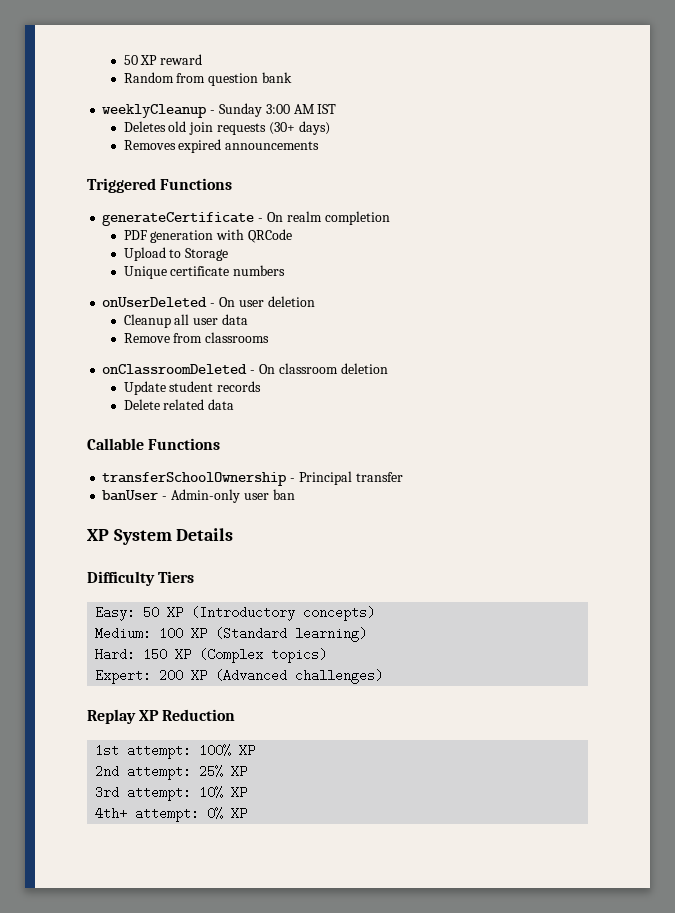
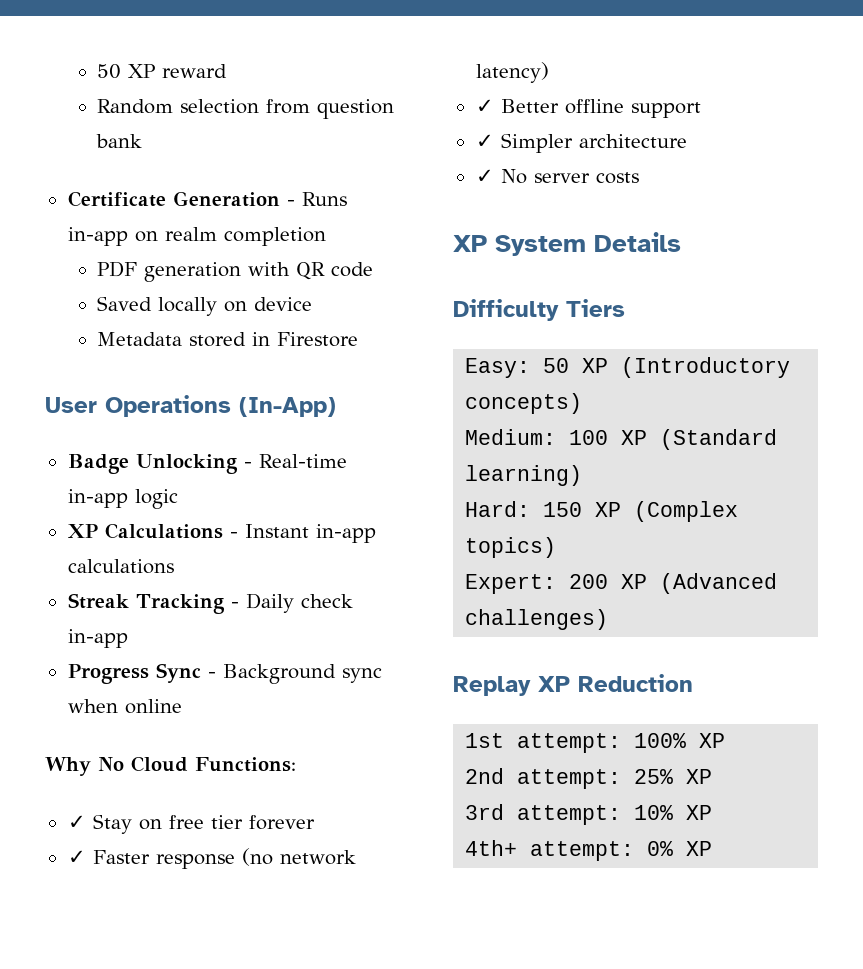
- Random from question bank
+ Random selection from question bank
- weeklyCleanup - Sunday 3:00 AM IST
- Deletes old join requests (30+ days)
- Removes expired announcements
- Triggered Functions
- generateCertificate - On realm completion
+ Certificate Generation - Runs in-app on realm completion
- PDF generation with QRCode
- Upload to Storage
- Unique certificate numbers
- onUserDeleted - On user deletion
- Cleanup all user data
- Remove from classrooms
- onClassroomDeleted - On classroom deletion
- Update student records
- Delete related data
- Callable Functions
- transferSchoolOwnership - Principal transfer
- banUser - Admin-only user ban
+ PDF generation with QR code
+ Saved locally on device
+ Metadata stored in Firestore
+ User Operations (In-App)
+ Badge Unlocking - Real-time in-app logic
+ XP Calculations - Instant in-app calculations
+ Streak Tracking - Daily check in-app
+ Progress Sync - Background sync when online
+ Why No Cloud Functions:
+ ✓ Stay on free tier forever
+ ✓ Faster response (no network latency)
+ ✓ Better offline support
+ ✓ Simpler architecture
+ ✓ No server costs

